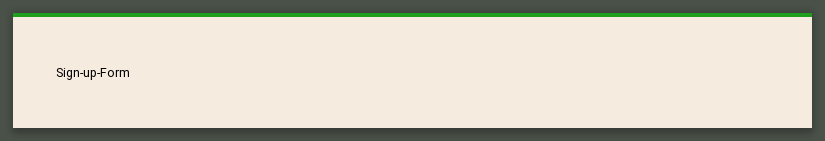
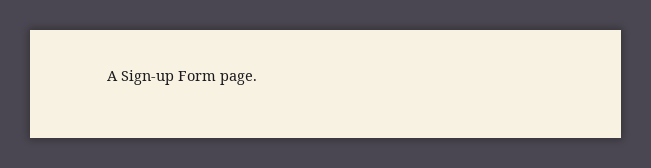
- Sign-up-Form
+ A Sign-up Form page.

